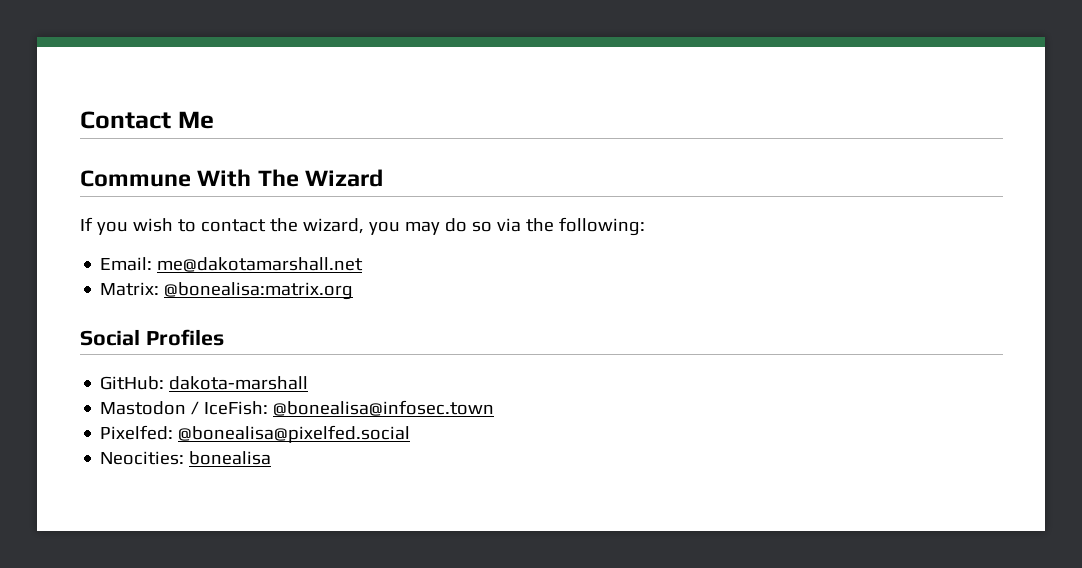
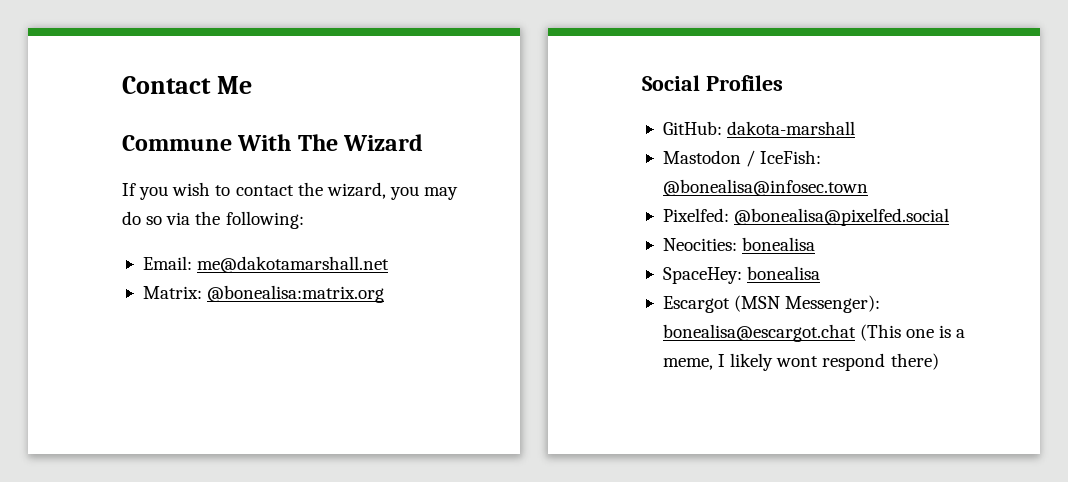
+ SpaceHey: bonealisa
+ Escargot (MSN Messenger): bonealisa@escargot.chat (This one is a meme, I likely wont respond there)

